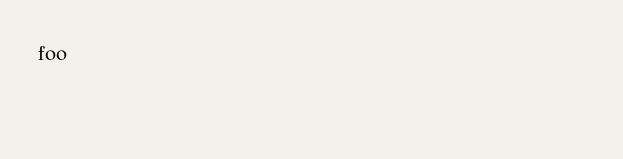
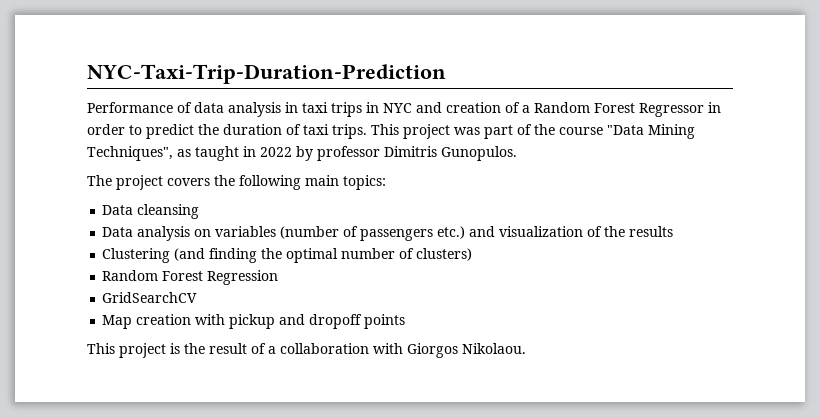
- foo
+ NYC-Taxi-Trip-Duration-Prediction
+ Performance of data analysis in taxi trips in NYC and creation of a Random Forest Regressor in order to predict the duration of taxi trips. This project was part of the course "Data Mining Techniques", as taught in 2022 by professor Dimitris Gunopulos.
+ The project covers the following main topics:
+ Data cleansing
+ Data analysis on variables (number of passengers etc.) and visualization of the results
+ Clustering (and finding the optimal number of clusters)
+ Random Forest Regression
+ GridSearchCV
+ Map creation with pickup and dropoff points
+ This project is the result of a collaboration with Giorgos Nikolaou.

